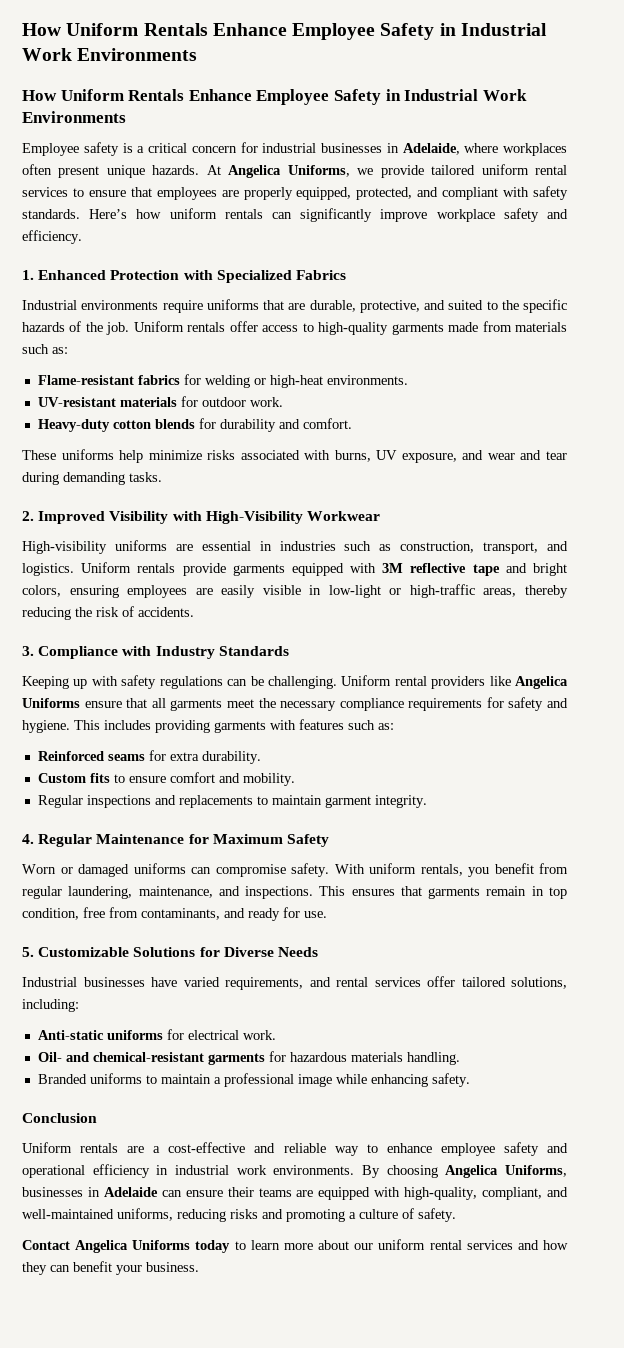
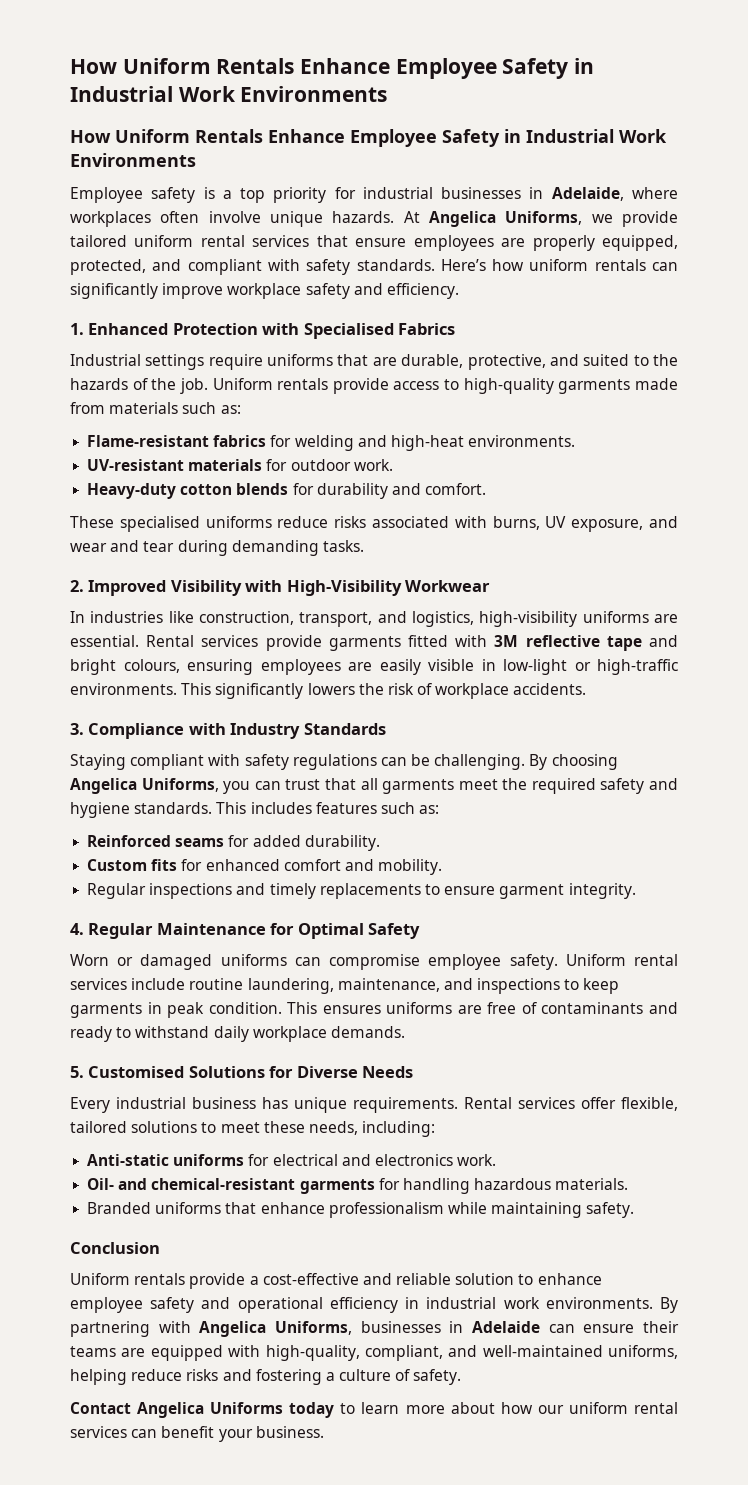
- Employee safety is a critical concern for industrial businesses in Adelaide, where workplaces often present unique hazards.
+ Employee safety is a top priority for industrial businesses in Adelaide, where workplaces often involve unique hazards.
- At Angelica Uniforms, we provide tailored uniform rental services to ensure that employees are properly equipped, protected, and compliant with safety standards.
+ At Angelica Uniforms, we provide tailored uniform rental services that ensure employees are properly equipped, protected, and compliant with safety standards.
- 1. Enhanced Protection with Specialized Fabrics
+ 1. Enhanced Protection with Specialised Fabrics
- Industrial environments require uniforms that are durable, protective, and suited to the specific hazards of the job.
+ Industrial settings require uniforms that are durable, protective, and suited to the hazards of the job.
- Uniform rentals offer access to high-quality garments made from materials such as:
+ Uniform rentals provide access to high-quality garments made from materials such as:
- Flame-resistant fabrics for welding or high-heat environments.
+ Flame-resistant fabrics for welding and high-heat environments.
- These uniforms help minimize risks associated with burns, UV exposure, and wear and tear during demanding tasks.
+ These specialised uniforms reduce risks associated with burns, UV exposure, and wear and tear during demanding tasks.
- High-visibility uniforms are essential in industries such as construction, transport, and logistics. Uniform rentals provide garments equipped with 3M reflective tape and bright colors, ensuring employees are easily visible in low-light or high-traffic areas, thereby reducing the risk of accidents.
+ In industries like construction, transport, and logistics, high-visibility uniforms are essential. Rental services provide garments fitted with 3M reflective tape and bright colours, ensuring employees are easily visible in low-light or high-traffic environments. This significantly lowers the risk of workplace accidents.
- Keeping up with safety regulations can be challenging.
+ Staying compliant with safety regulations can be challenging.
- Uniform rental providers like Angelica Uniforms ensure that all garments meet the necessary compliance requirements for safety and hygiene. This includes providing garments with features such as:
+ By choosing Angelica Uniforms, you can trust that all garments meet the required safety and hygiene standards. This includes features such as:
- Reinforced seams for extra durability.
+ Reinforced seams for added durability.
- Custom fits to ensure comfort and mobility.
+ Custom fits for enhanced comfort and mobility.
- Regular inspections and replacements to maintain garment integrity.
+ Regular inspections and timely replacements to ensure garment integrity.
- 4. Regular Maintenance for Maximum Safety
+ 4. Regular Maintenance for Optimal Safety
- Worn or damaged uniforms can compromise safety. With uniform rentals, you benefit from regular laundering, maintenance, and inspections. This ensures that garments remain in top condition, free from contaminants, and ready for use.
+ Worn or damaged uniforms can compromise employee safety. Uniform rental services include routine laundering, maintenance, and inspections to keep garments in peak condition. This ensures uniforms are free of contaminants and ready to withstand daily workplace demands.
- 5. Customizable Solutions for Diverse Needs
+ 5. Customised Solutions for Diverse Needs
- Industrial businesses have varied requirements, and rental services offer tailored solutions, including:
+ Every industrial business has unique requirements. Rental services offer flexible, tailored solutions to meet these needs, including:
- Anti-static uniforms for electrical work.
+ Anti-static uniforms for electrical and electronics work.
- Oil- and chemical-resistant garments for hazardous materials handling.
+ Oil- and chemical-resistant garments for handling hazardous materials.
- Branded uniforms to maintain a professional image while enhancing safety.
+ Branded uniforms that enhance professionalism while maintaining safety.
- Uniform rentals are a cost-effective and reliable way to enhance employee safety and operational efficiency in industrial work environments.
+ Uniform rentals provide a cost-effective and reliable solution to enhance employee safety and operational efficiency in industrial work environments.
- By choosing Angelica Uniforms, businesses in Adelaide can ensure their teams are equipped with high-quality, compliant, and well-maintained uniforms, reducing risks and promoting a culture of safety.
+ By partnering with Angelica Uniforms, businesses in Adelaide can ensure their teams are equipped with high-quality, compliant, and well-maintained uniforms, helping reduce risks and fostering a culture of safety.
- Contact Angelica Uniforms today to learn more about our uniform rental services and how they can benefit your business.
+ Contact Angelica Uniforms today to learn more about how our uniform rental services can benefit your business.

